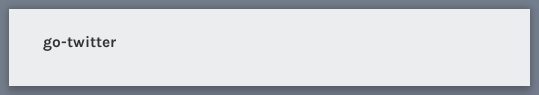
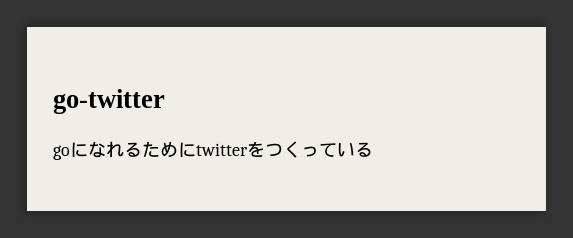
+ goになれるためにtwitterをつくっている

